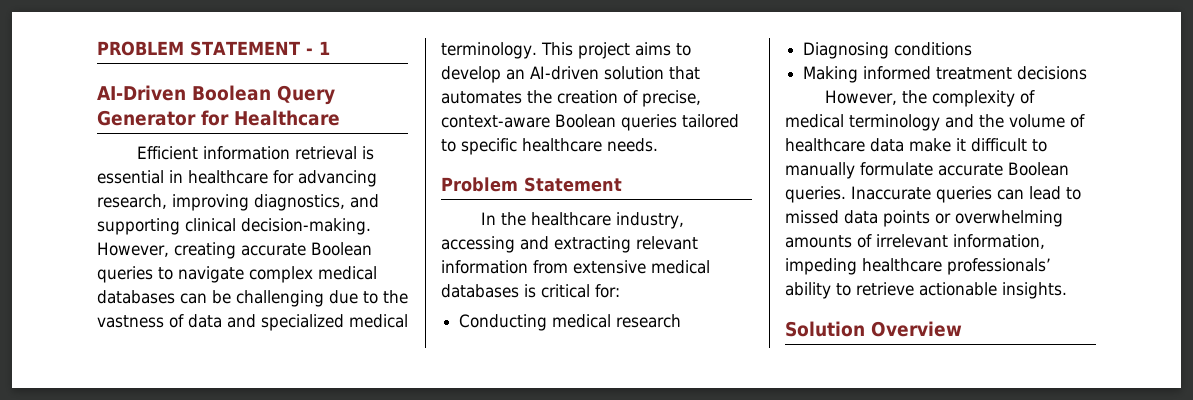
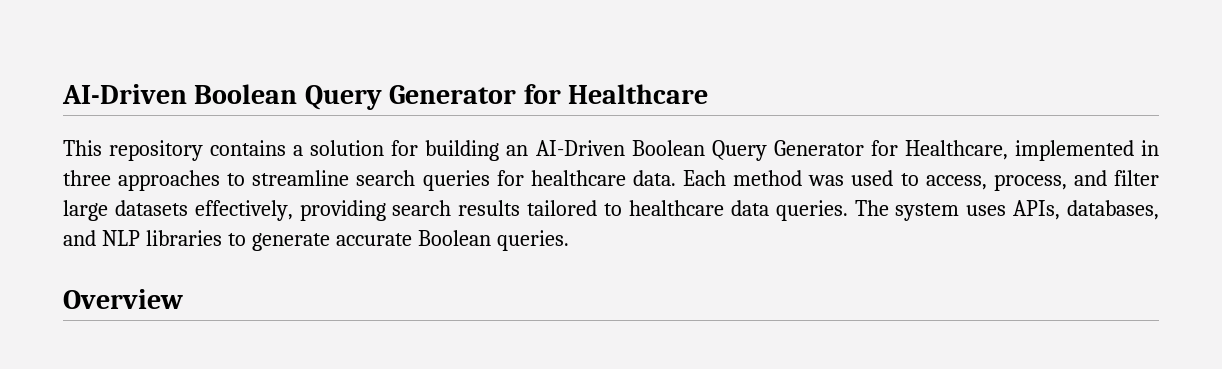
- PROBLEM STATEMENT - 1
- Efficient information retrieval is essential in healthcare for advancing research, improving diagnostics, and supporting clinical decision-making. However, creating accurate Boolean queries to navigate complex medical databases can be challenging due to the vastness of data and specialized medical terminology. This project aims to develop an AI-driven solution that automates the creation of precise, context-aware Boolean queries tailored to specific healthcare needs.
- Problem Statement
- In the healthcare industry, accessing and extracting relevant information from extensive medical databases is critical for:
- Conducting medical research
- Diagnosing conditions
- Making informed treatment decisions
- However, the complexity of medical terminology and the volume of healthcare data make it difficult to manually formulate accurate Boolean queries. Inaccurate queries can lead to missed data points or overwhelming amounts of irrelevant information, impeding healthcare professionals’ ability to retrieve actionable insights.
- Solution Overview
+ This repository contains a solution for building an AI-Driven Boolean Query Generator for Healthcare, implemented in three approaches to streamline search queries for healthcare data. Each method was used to access, process, and filter large datasets effectively, providing search results tailored to healthcare data queries. The system uses APIs, databases, and NLP libraries to generate accurate Boolean queries.
+ Overview

